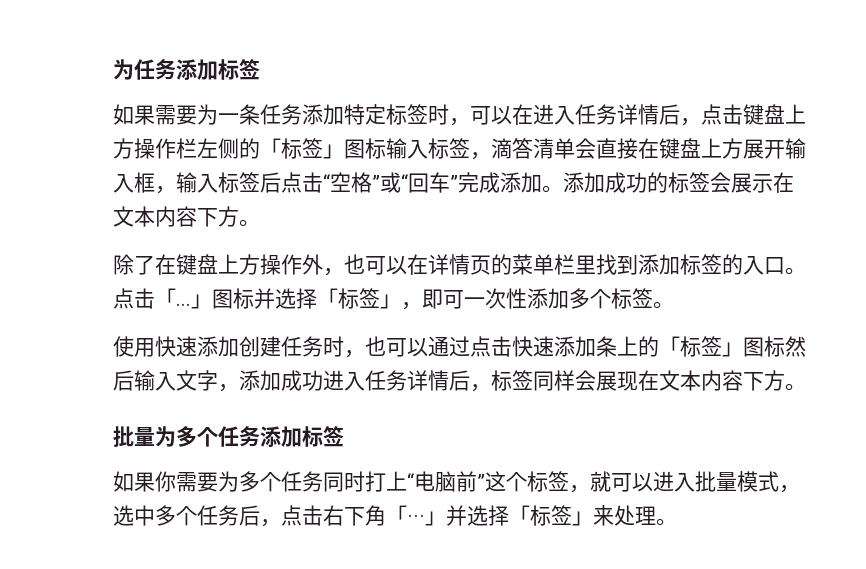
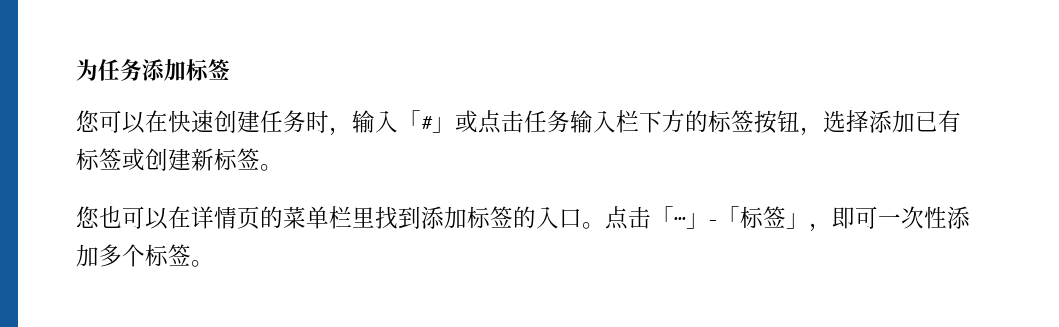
- 如果需要为一条任务添加特定标签时，可以在进入任务详情后，点击键盘上方操作栏左侧的「标签」图标输入标签，滴答清单会直接在键盘上方展开输入框，输入标签后点击“空格”或“回车”完成添加。添加成功的标签会展示在文本内容下方。
- 除了在键盘上方操作外，也可以在详情页的菜单栏里找到添加标签的入口。
+ 您可以在快速创建任务时，输入「#」或点击任务输入栏下方的标签按钮，选择添加已有标签或创建新标签。
+ 您也可以在详情页的菜单栏里找到添加标签的入口。
- 点击「...」图标并选择「标签」，即可一次性添加多个标签。
+ 点击「···」-「标签」，即可一次性添加多个标签。
- 使用快速添加创建任务时，也可以通过点击快速添加条上的「标签」图标然后输入文字，添加成功进入任务详情后，标签同样会展现在文本内容下方。
- 批量为多个任务添加标签
- 如果你需要为多个任务同时打上“电脑前”这个标签，就可以进入批量模式，选中多个任务后，点击右下角「···」并选择「标签」来处理。

